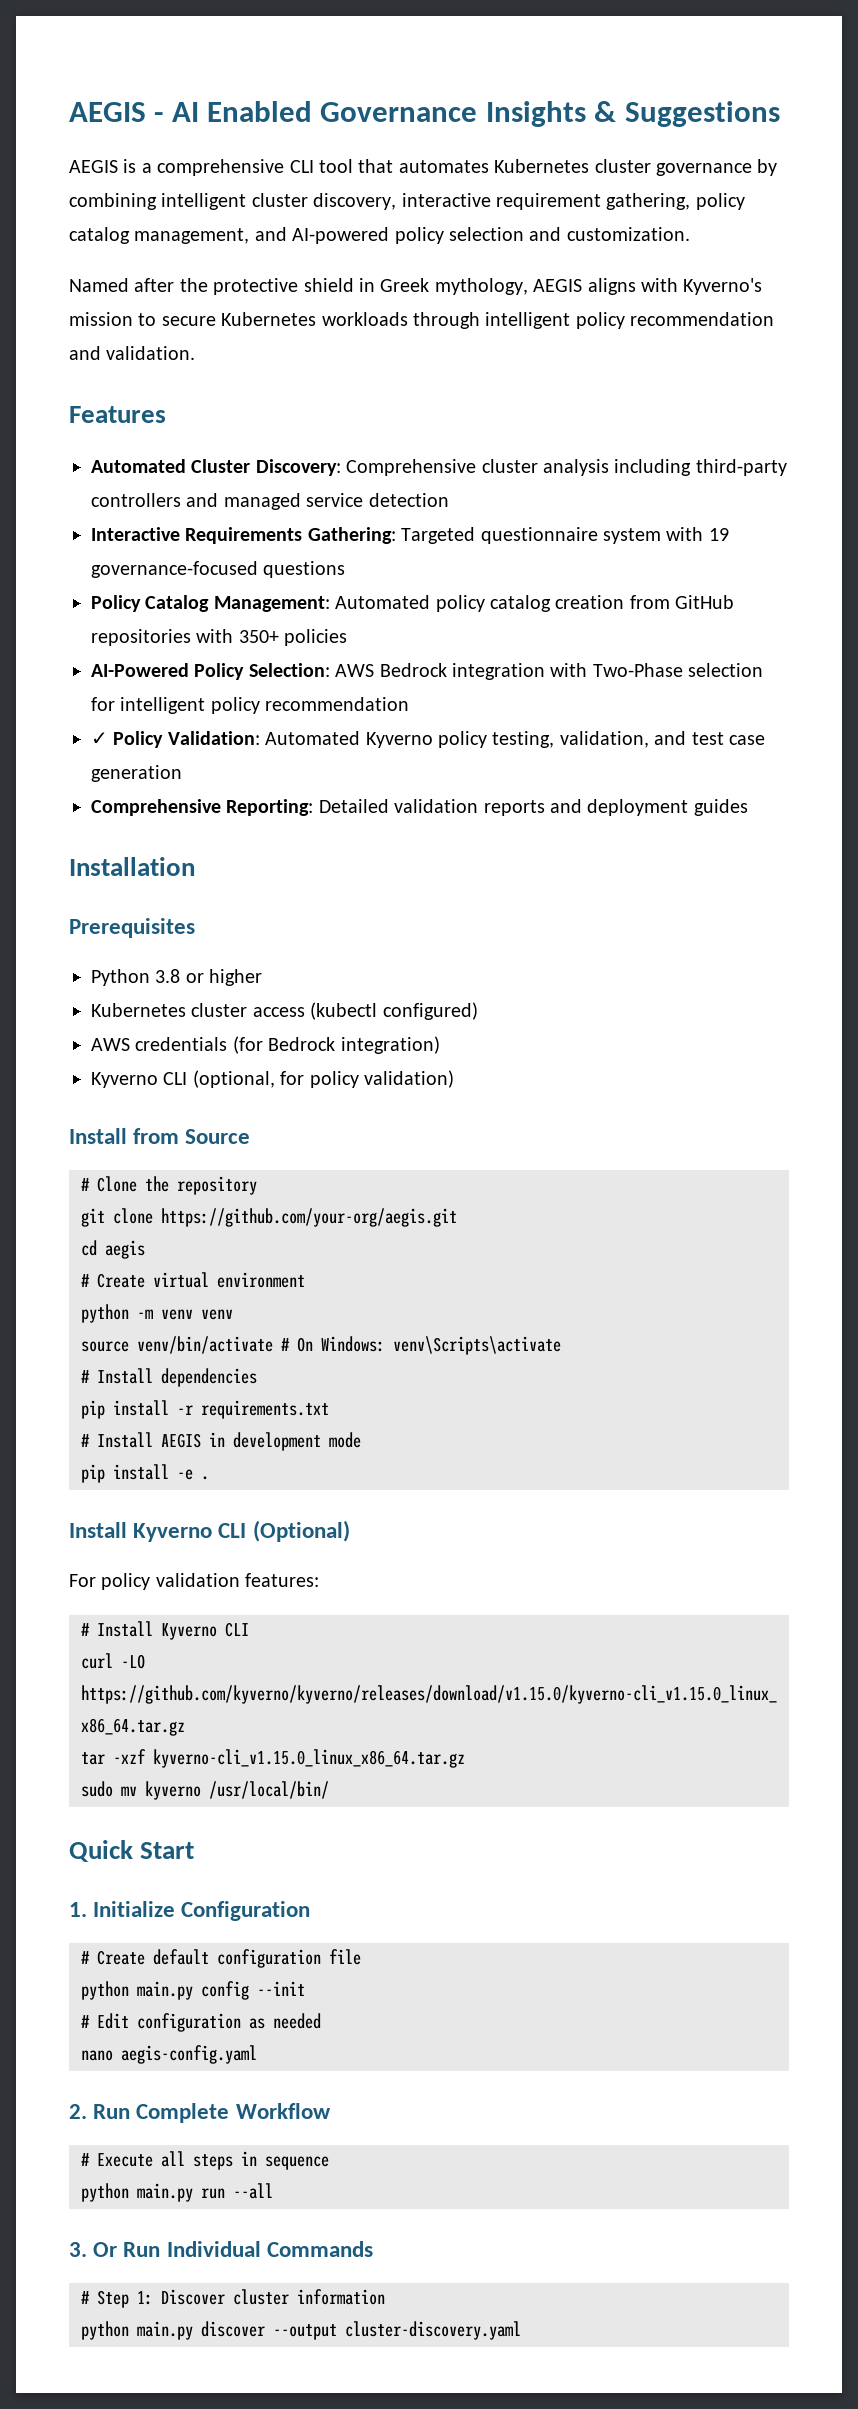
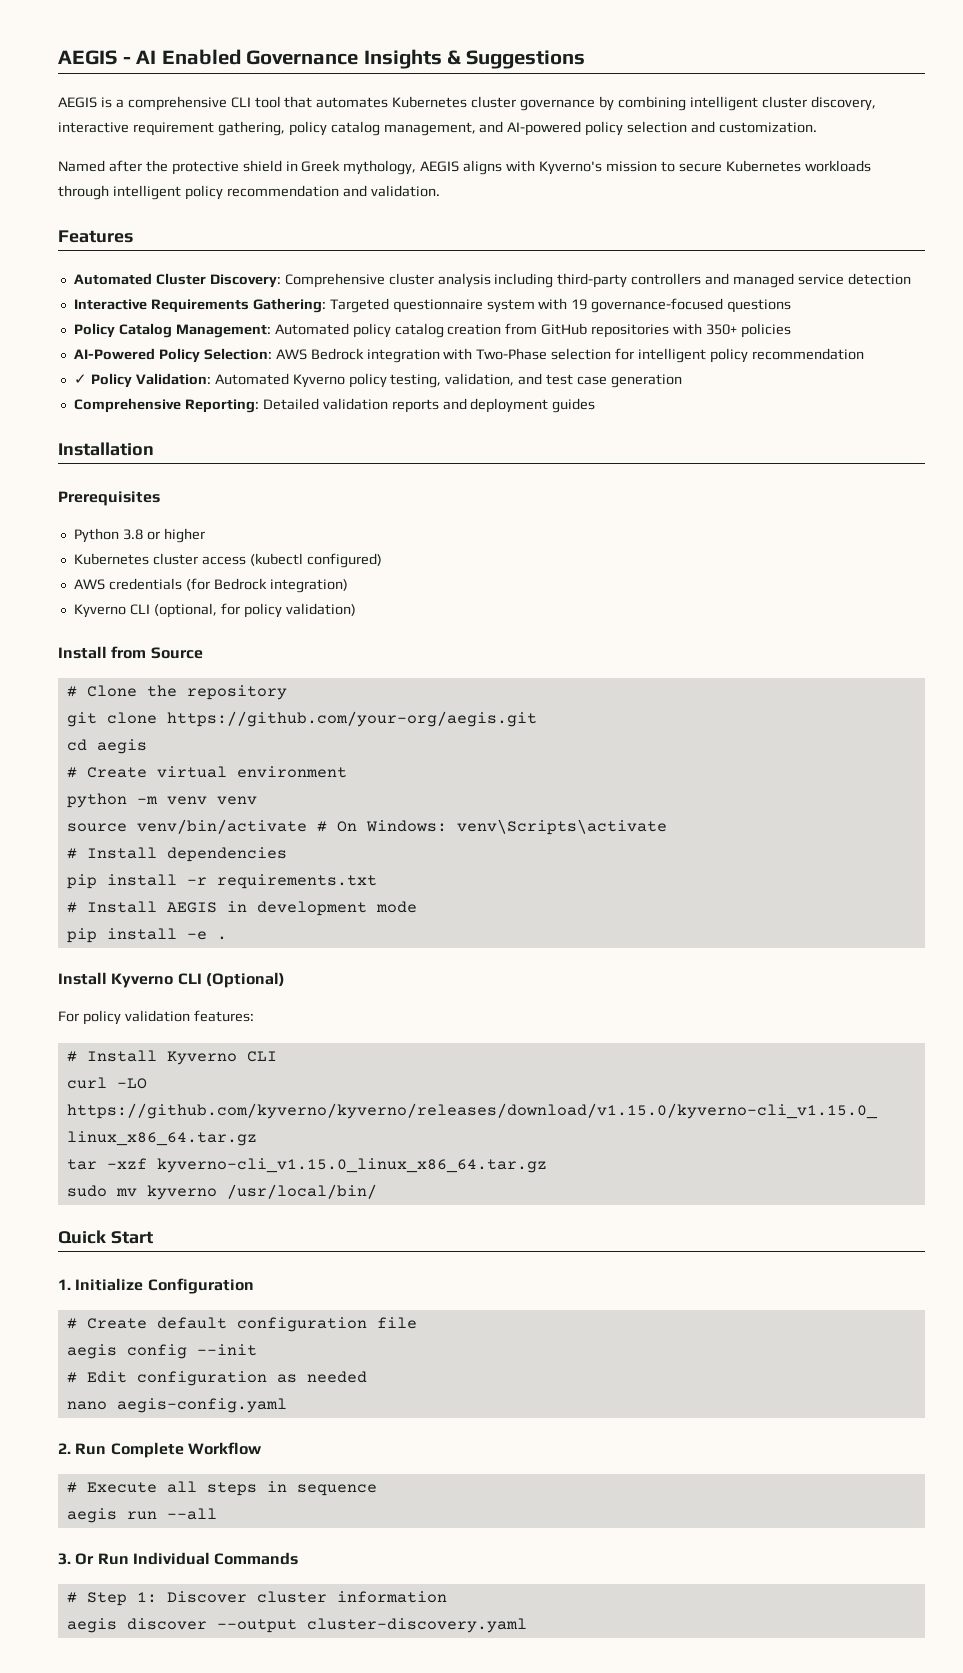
- python main.py config --init
+ aegis config --init
- python main.py run --all
+ aegis run --all
- python main.py discover --output cluster-discovery.yaml
+ aegis discover --output cluster-discovery.yaml

